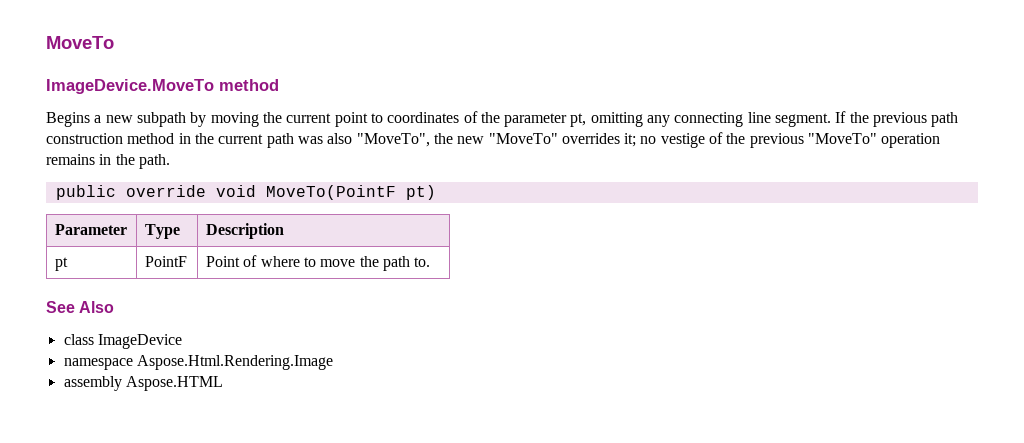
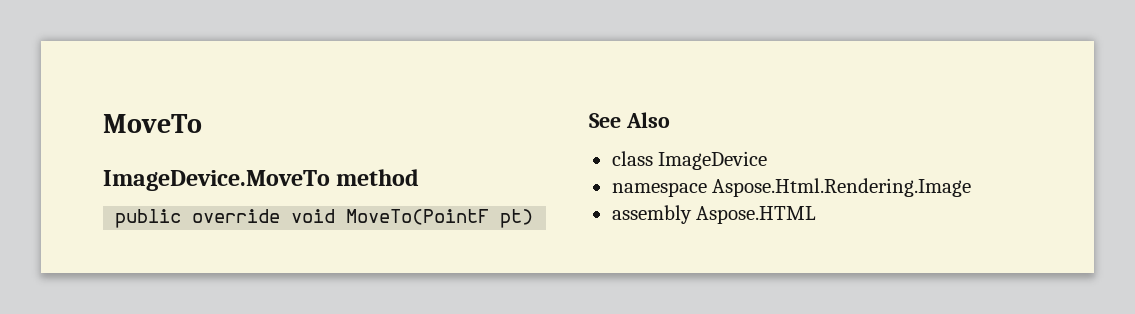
- Begins a new subpath by moving the current point to coordinates of the parameter pt, omitting any connecting line segment. If the previous path construction method in the current path was also "MoveTo", the new "MoveTo" overrides it; no vestige of the previous "MoveTo" operation remains in the path.
- Parameter | Type | Description
- pt | PointF | Point of where to move the path to.

